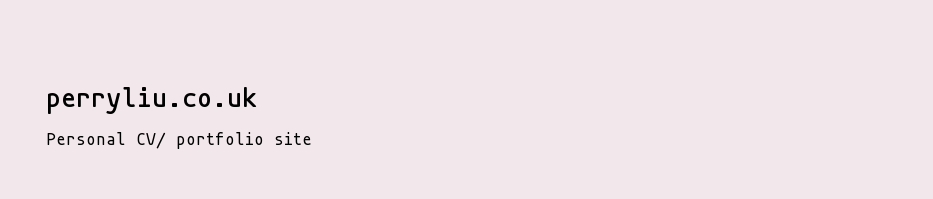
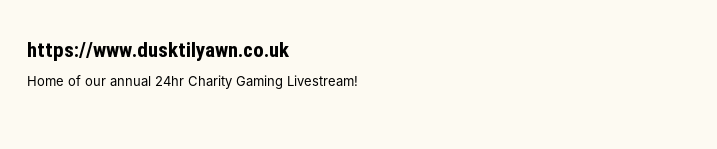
- perryliu.co.uk
- Personal CV/ portfolio site
+ https://www.dusktilyawn.co.uk
+ Home of our annual 24hr Charity Gaming Livestream!

